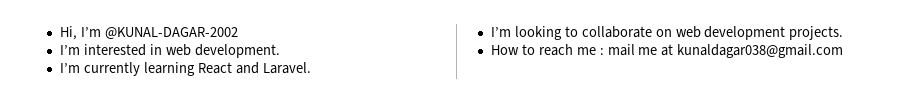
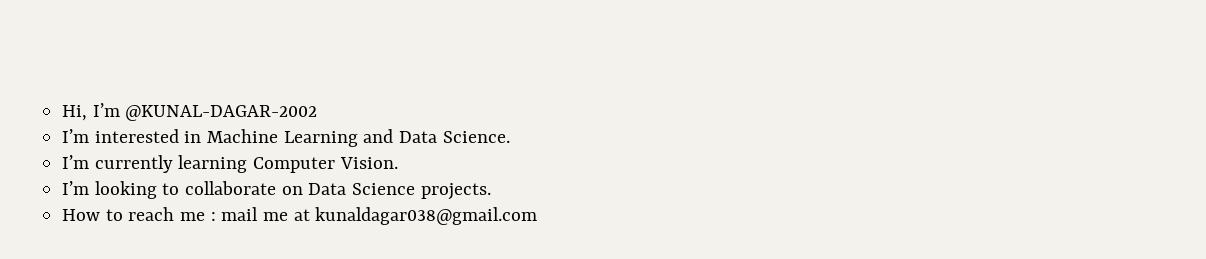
- I’m interested in web development.
+ I’m interested in Machine Learning and Data Science.
- I’m currently learning React and Laravel.
+ I’m currently learning Computer Vision.
- I’m looking to collaborate on web development projects.
+ I’m looking to collaborate on Data Science projects.

